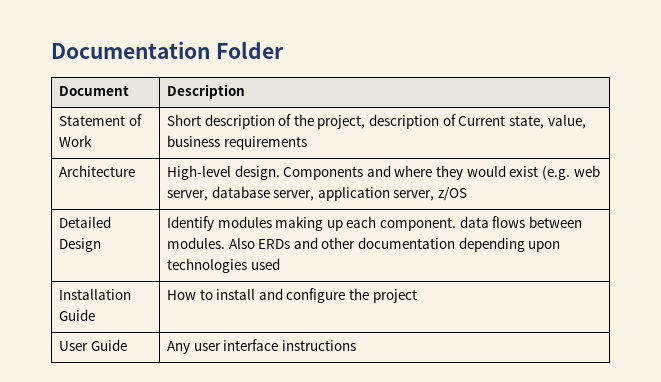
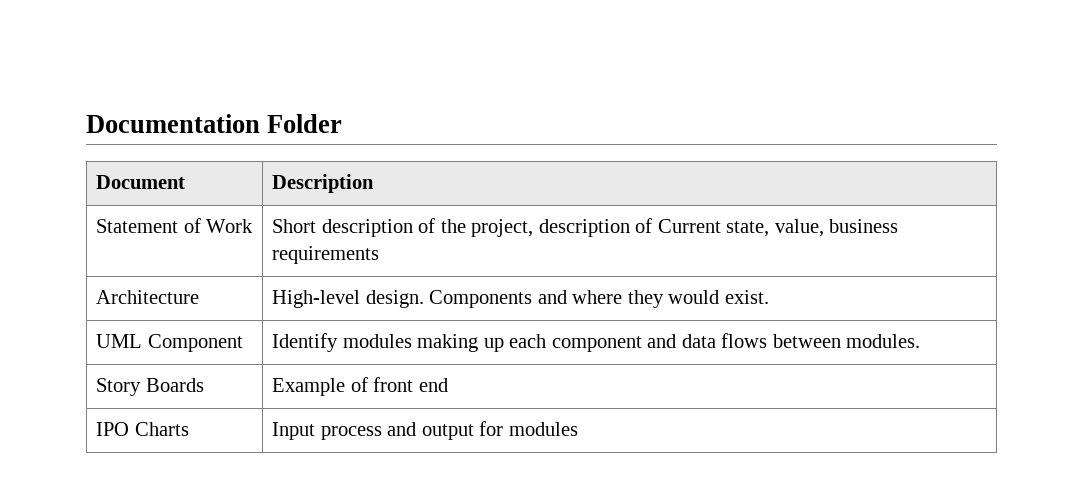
- Architecture | High-level design. Components and where they would exist (e.g. web server, database server, application server, z/OS
- Detailed Design | Identify modules making up each component. data flows between modules. Also ERDs and other documentation depending upon technologies used
- Installation Guide | How to install and configure the project
- User Guide | Any user interface instructions
+ Architecture | High-level design. Components and where they would exist.
+ UML Component | Identify modules making up each component and data flows between modules.
+ Story Boards | Example of front end
+ IPO Charts | Input process and output for modules

